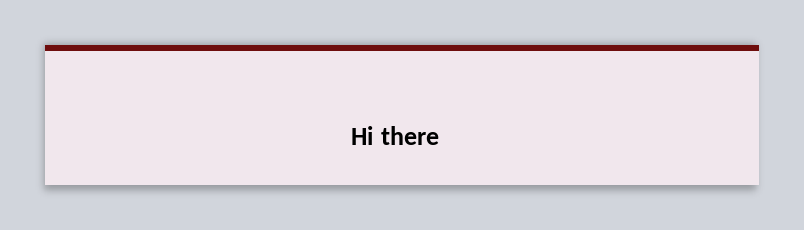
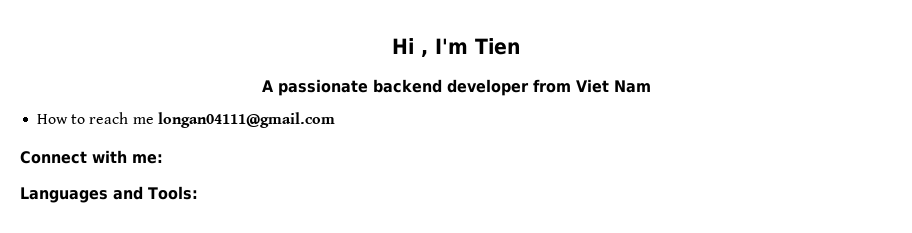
- Hi there
+ Hi , I'm Tien
+ A passionate backend developer from Viet Nam
+ How to reach me longan04111@gmail.com
+ Connect with me:
+ Languages and Tools:

